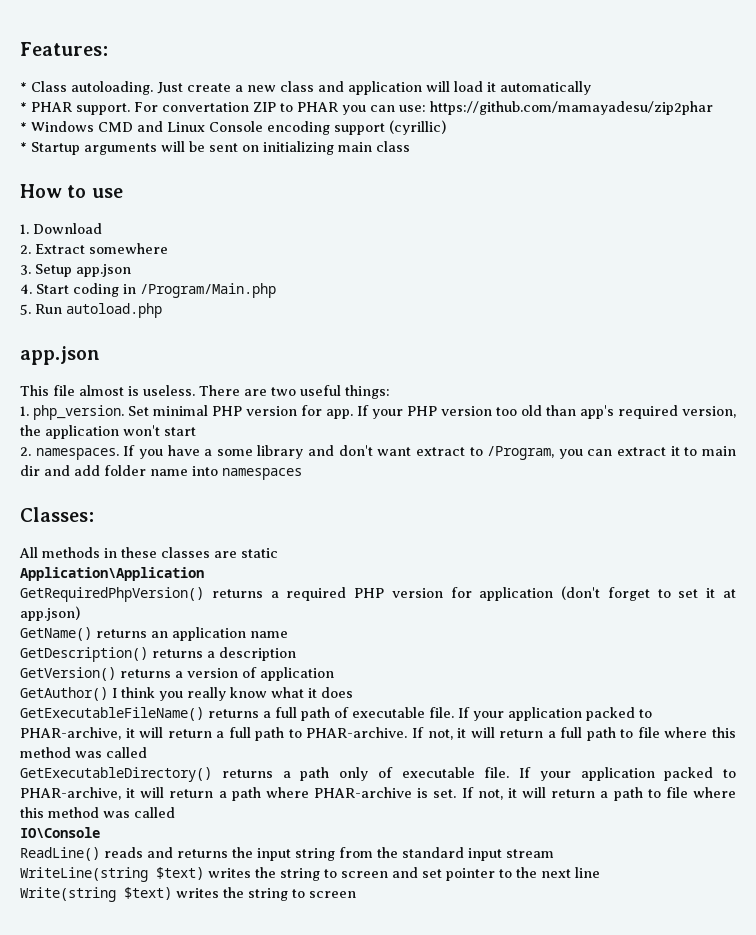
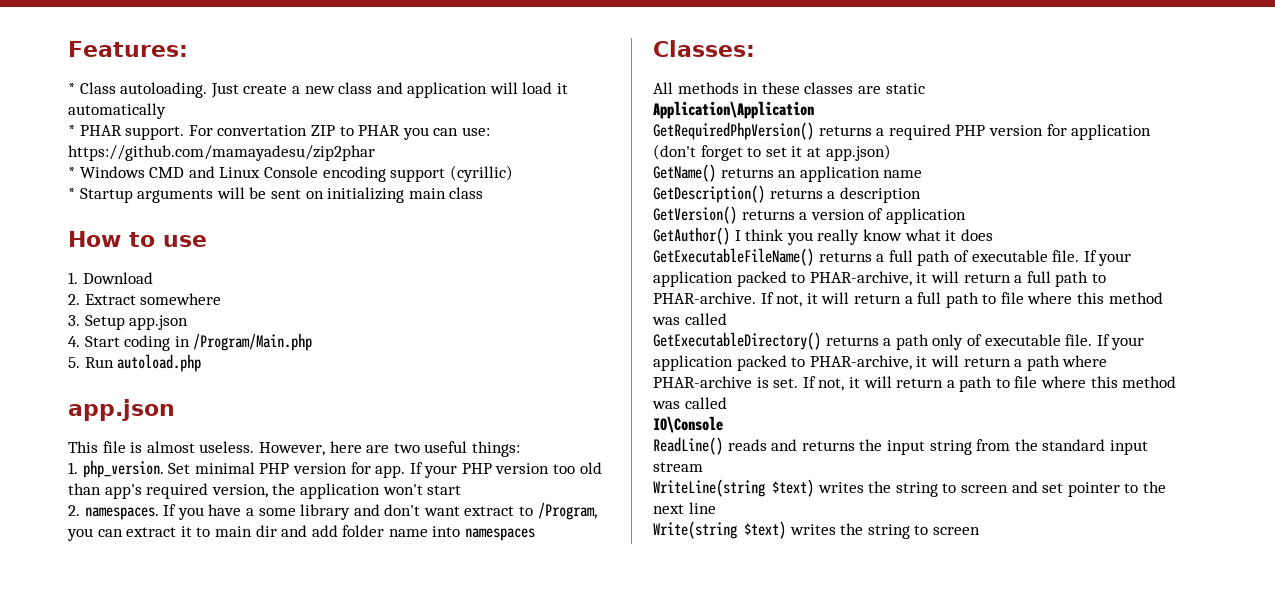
- This file almost is useless. There are two useful things:
+ This file is almost useless. However, here are two useful things:

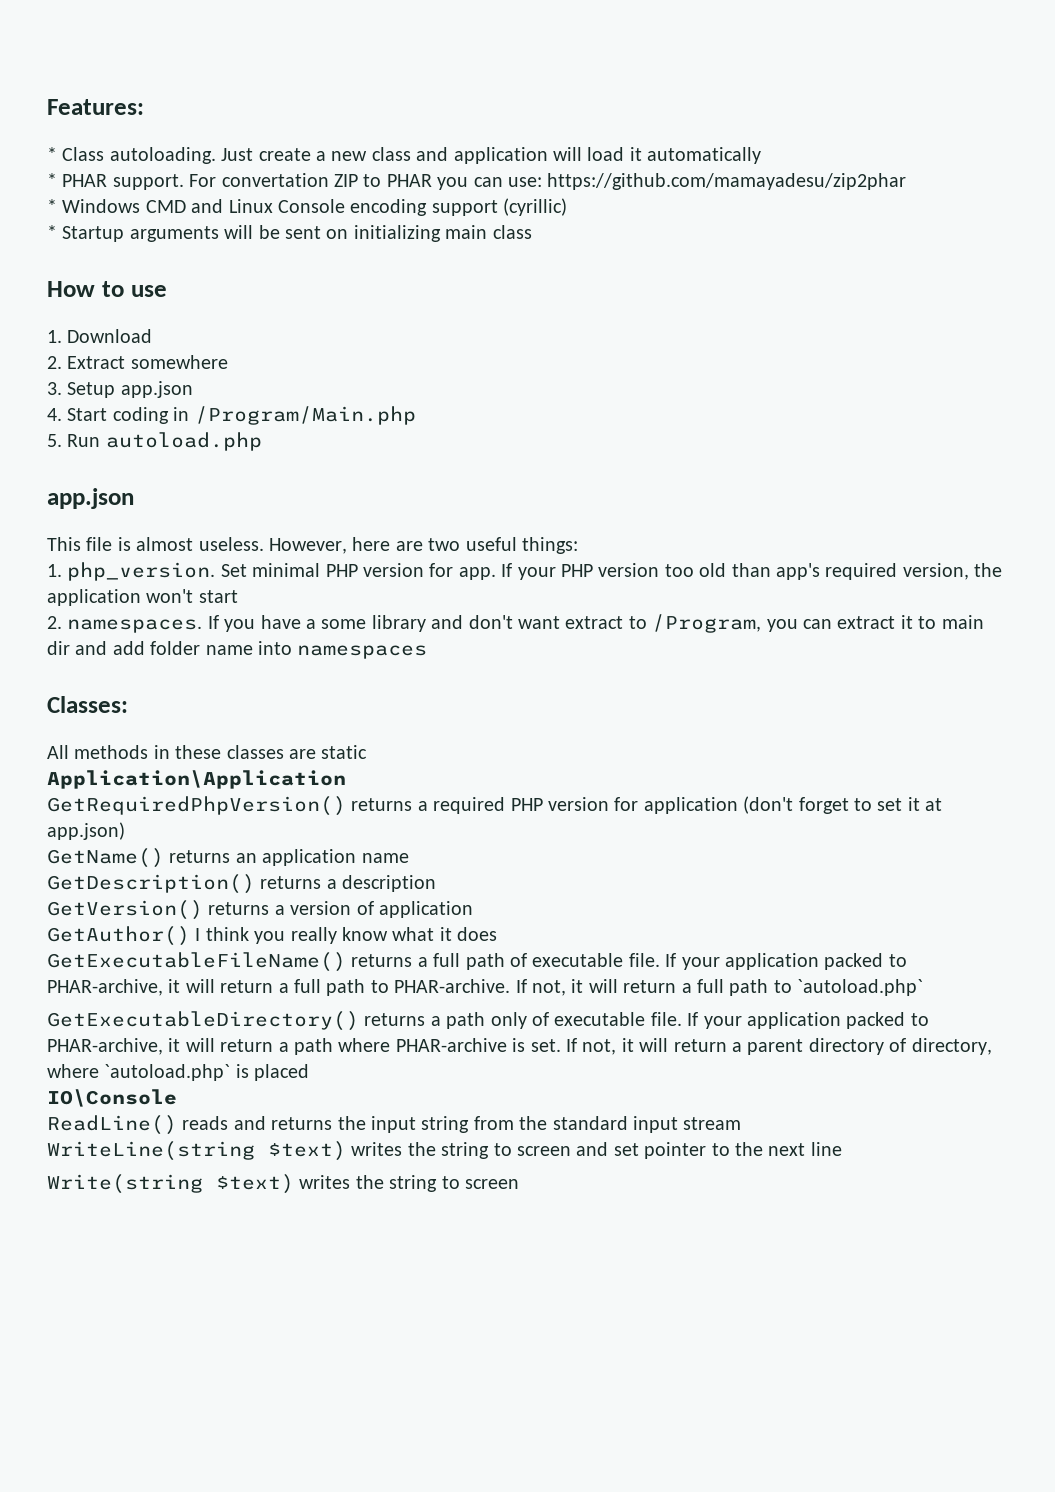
- If not, it will return a full path to file where this method was called
+ If not, it will return a full path to `autoload.php`
- If not, it will return a path to file where this method was called
+ If not, it will return a parent directory of directory, where `autoload.php` is placed

